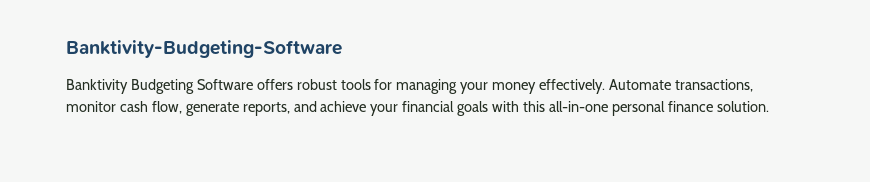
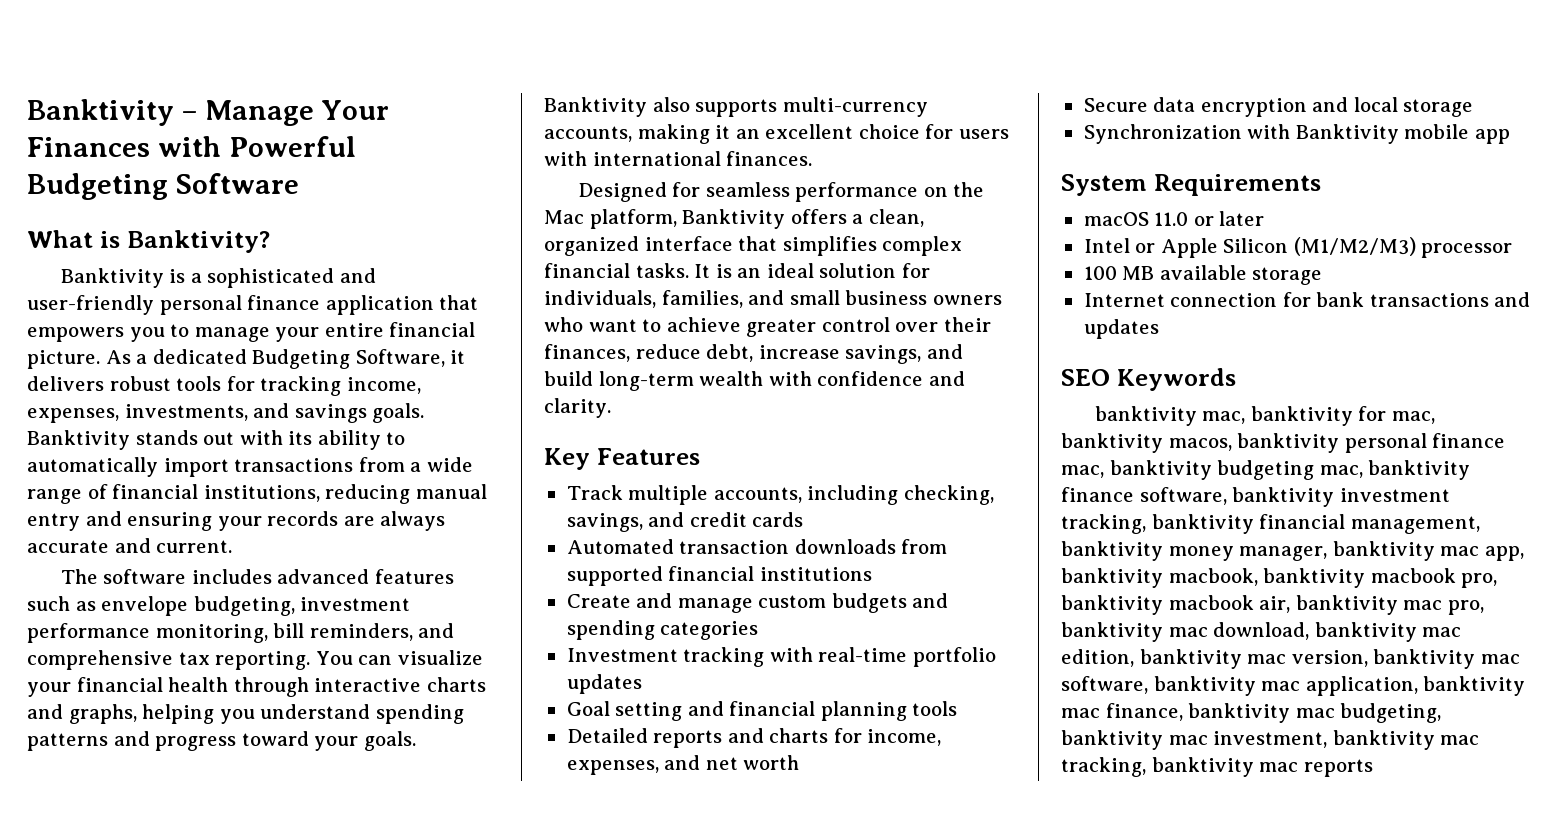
- Banktivity-Budgeting-Software
- Banktivity Budgeting Software offers robust tools for managing your money effectively. Automate transactions, monitor cash flow, generate reports, and achieve your financial goals with this all-in-one personal finance solution.
+ Banktivity – Manage Your Finances with Powerful Budgeting Software
+ What is Banktivity?
+ Banktivity is a sophisticated and user-friendly personal finance application that empowers you to manage your entire financial picture. As a dedicated Budgeting Software, it delivers robust tools for tracking income, expenses, investments, and savings goals. Banktivity stands out with its ability to automatically import transactions from a wide range of financial institutions, reducing manual entry and ensuring your records are always accurate and current.
+ The software includes advanced features such as envelope budgeting, investment performance monitoring, bill reminders, and comprehensive tax reporting. You can visualize your financial health through interactive charts and graphs, helping you understand spending patterns and progress toward your goals. Banktivity also supports multi-currency accounts, making it an excellent choice for users with international finances.
+ Designed for seamless performance on the Mac platform, Banktivity offers a clean, organized interface that simplifies complex financial tasks. It is an ideal solution for individuals, families, and small business owners who want to achieve greater control over their finances, reduce debt, increase savings, and build long-term wealth with confidence and clarity.
+ Key Features
+ Track multiple accounts, including checking, savings, and credit cards
+ Automated transaction downloads from supported financial institutions
+ Create and manage custom budgets and spending categories
+ Investment tracking with real-time portfolio updates
+ Goal setting and financial planning tools
+ Detailed reports and charts for income, expenses, and net worth
+ Secure data encryption and local storage
+ Synchronization with Banktivity mobile app
+ System Requirements
+ macOS 11.0 or later
+ Intel or Apple Silicon (M1/M2/M3) processor
+ 100 MB available storage
+ Internet connection for bank transactions and updates
+ SEO Keywords
+ banktivity mac, banktivity for mac, banktivity macos, banktivity personal finance mac, banktivity budgeting mac, banktivity finance software, banktivity investment tracking, banktivity financial management, banktivity money manager, banktivity mac app, banktivity macbook, banktivity macbook pro, banktivity macbook air, banktivity mac pro, banktivity mac download, banktivity mac edition, banktivity mac version, banktivity mac software, banktivity mac application, banktivity mac finance, banktivity mac budgeting, banktivity mac investment, banktivity mac tracking, banktivity mac reports

